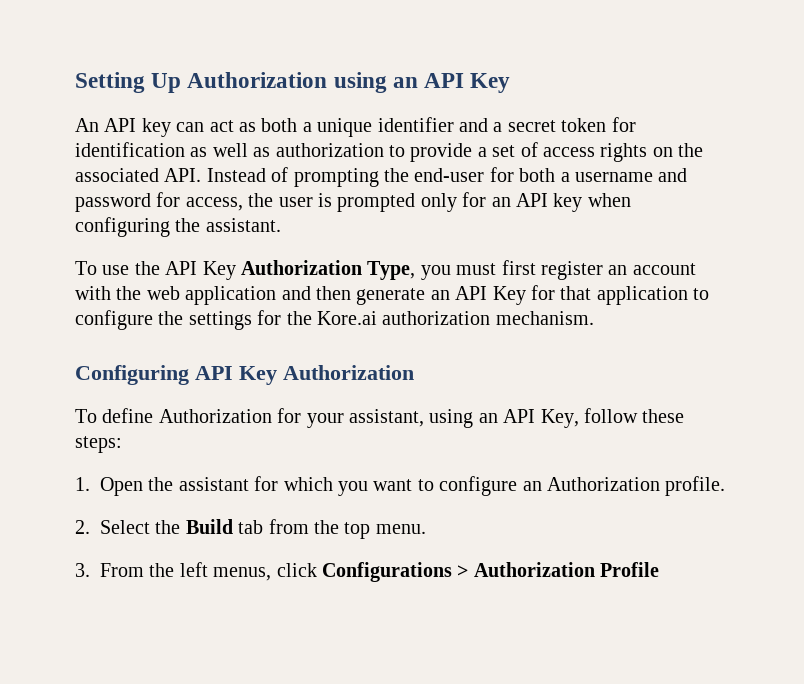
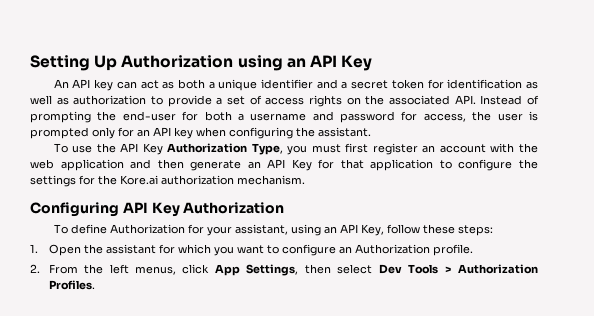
- 2. Select the Build tab from the top menu.
- 3. From the left menus, click Configurations > Authorization Profile
+ 2. From the left menus, click App Settings, then select Dev Tools > Authorization Profiles.

